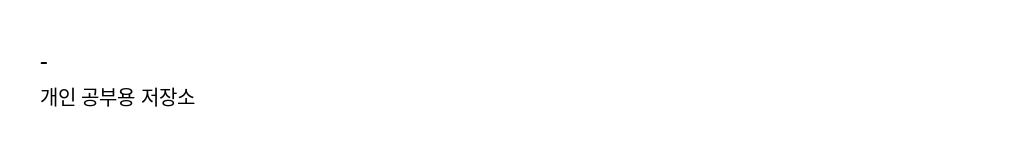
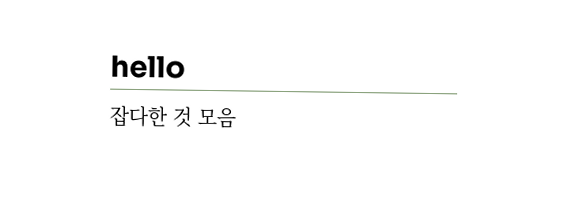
- -
- 개인 공부용 저장소
+ hello
+ 잡다한 것 모음

